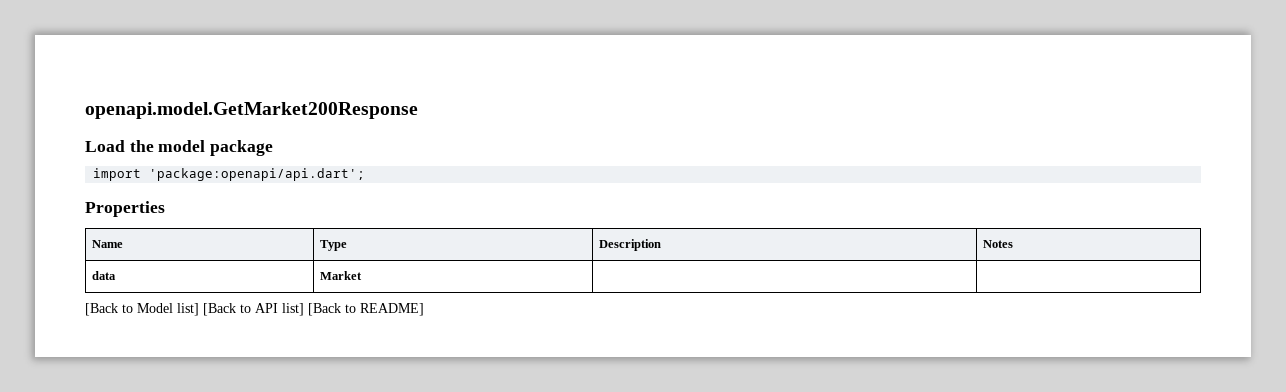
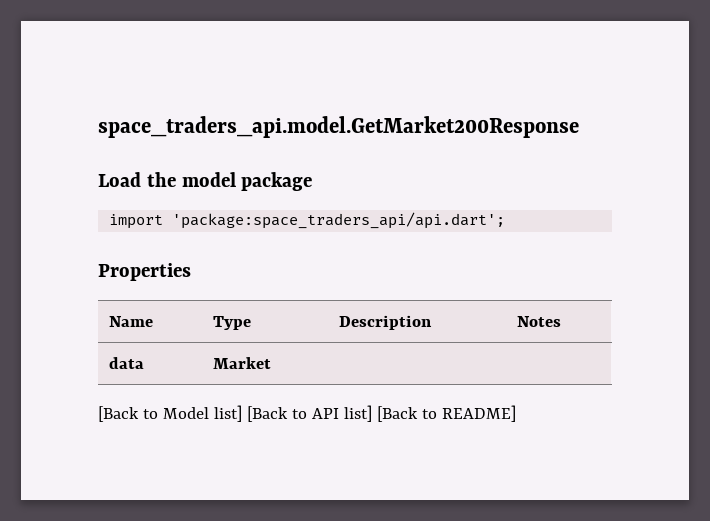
- openapi.model.GetMarket200Response
+ space_traders_api.model.GetMarket200Response
- import 'package:openapi/api.dart';
+ import 'package:space_traders_api/api.dart';

